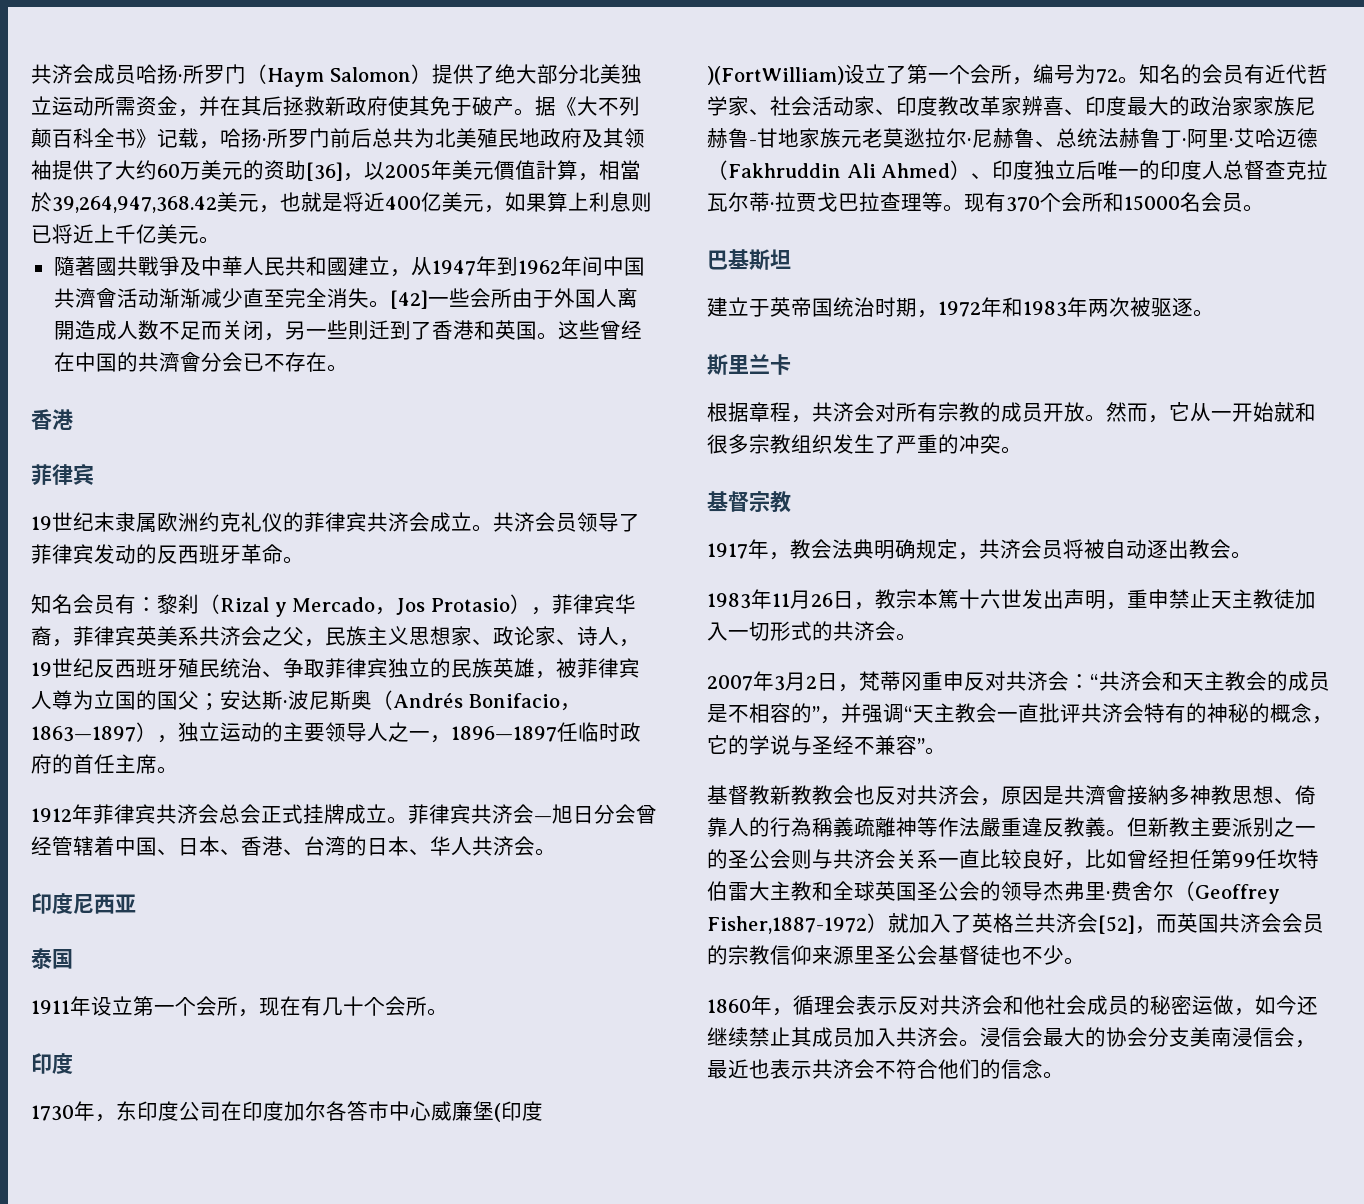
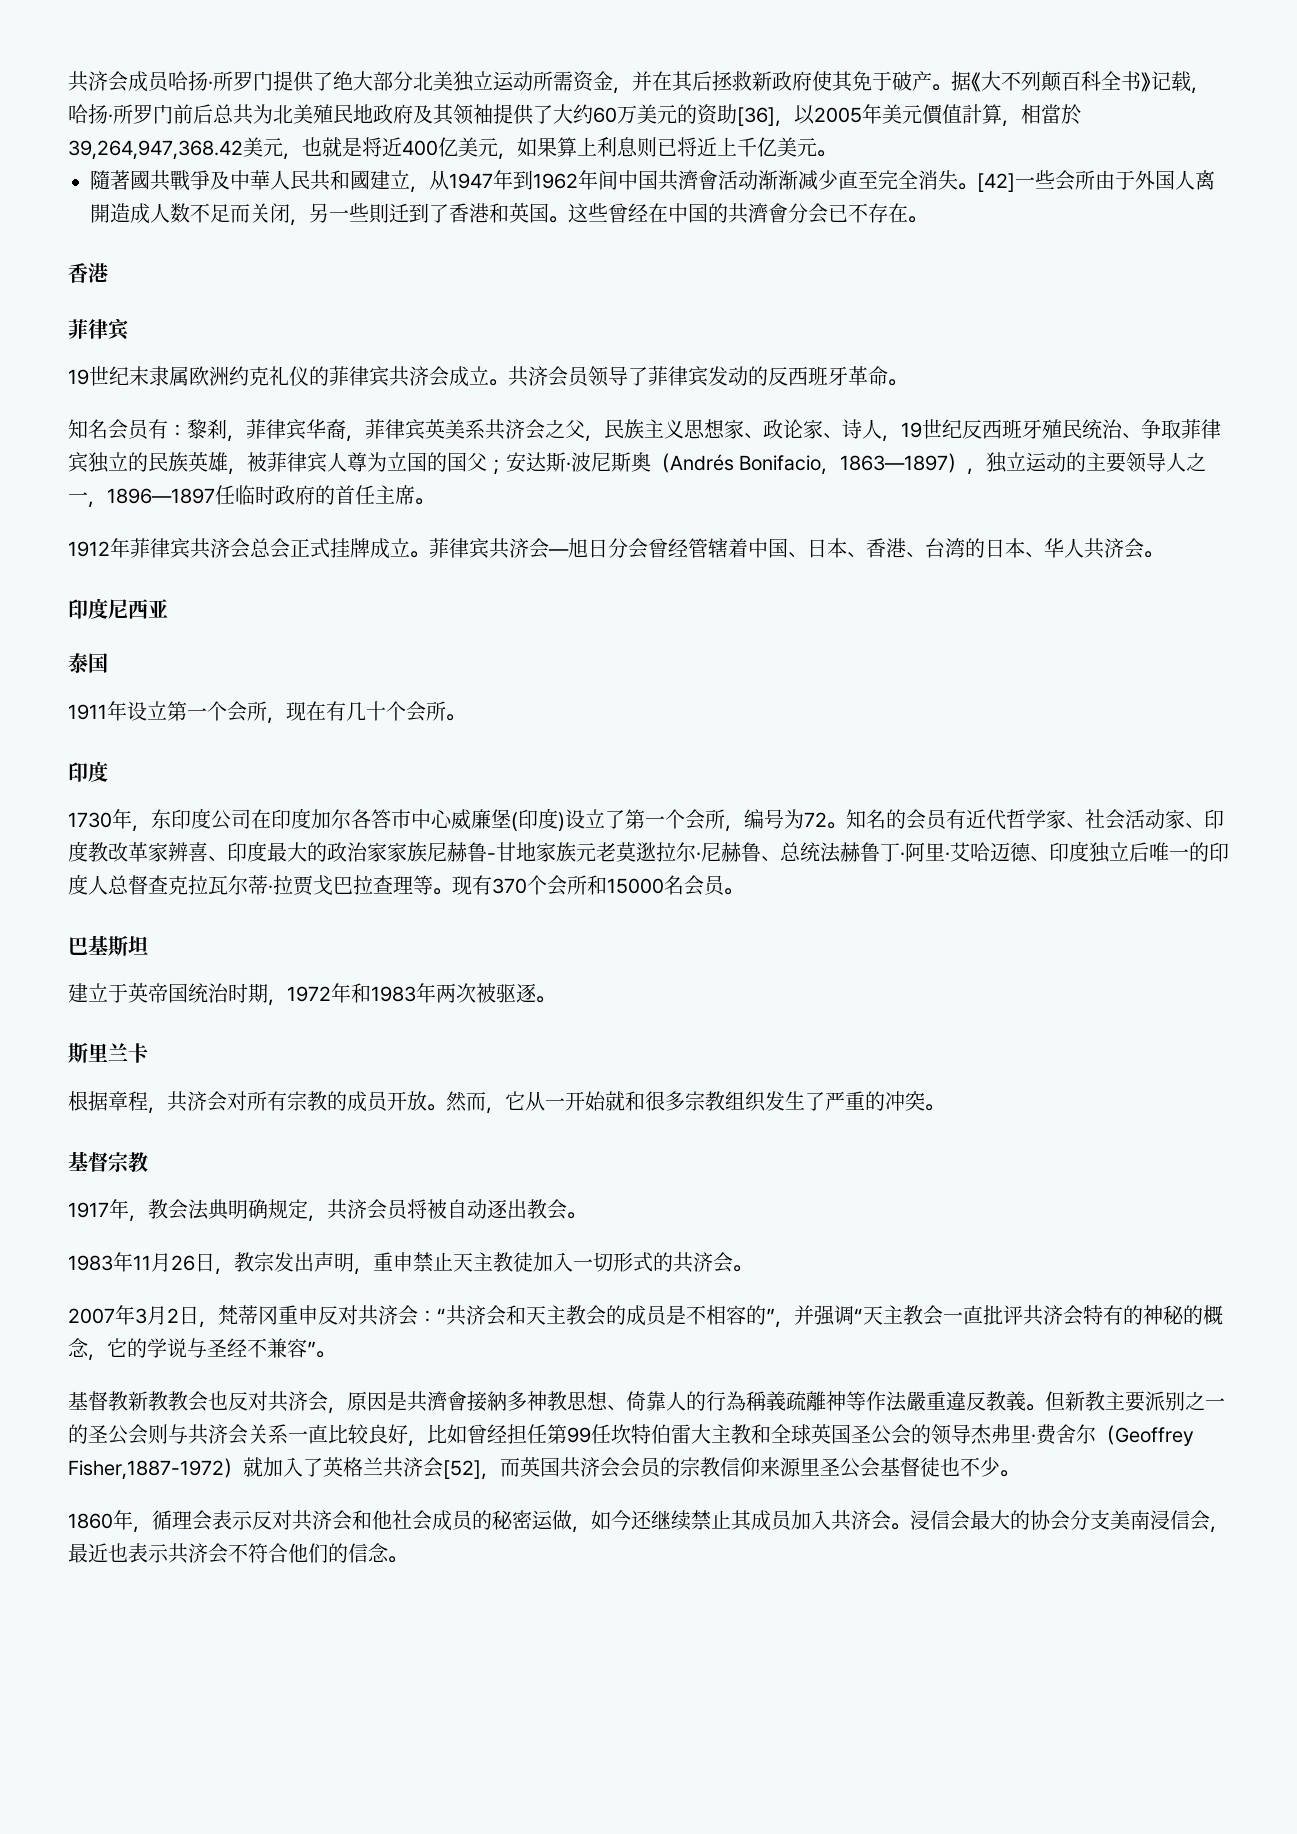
- 共济会成员哈扬·所罗门（Haym Salomon）提供了绝大部分北美独立运动所需资金，并在其后拯救新政府使其免于破产。
+ 共济会成员哈扬·所罗门提供了绝大部分北美独立运动所需资金，并在其后拯救新政府使其免于破产。
- 黎刹（Rizal y Mercado，Jos Protasio），菲律宾华裔，菲律宾英美系共济会之父，民族主义思想家、政论家、诗人，19世纪反西班牙殖民统治、争取菲律宾独立的民族英雄，被菲律宾人尊为立国的国父；
+ 黎刹，菲律宾华裔，菲律宾英美系共济会之父，民族主义思想家、政论家、诗人，19世纪反西班牙殖民统治、争取菲律宾独立的民族英雄，被菲律宾人尊为立国的国父；
- 1730年，东印度公司在印度加尔各答市中心威廉堡(印度)(FortWilliam)设立了第一个会所，编号为72。
+ 1730年，东印度公司在印度加尔各答市中心威廉堡(印度)设立了第一个会所，编号为72。
- 知名的会员有近代哲学家、社会活动家、印度教改革家辨喜、印度最大的政治家家族尼赫鲁-甘地家族元老莫逖拉尔·尼赫鲁、总统法赫鲁丁·阿里·艾哈迈德（Fakhruddin Ali Ahmed）、印度独立后唯一的印度人总督查克拉瓦尔蒂·拉贾戈巴拉查理等。
+ 知名的会员有近代哲学家、社会活动家、印度教改革家辨喜、印度最大的政治家家族尼赫鲁-甘地家族元老莫逖拉尔·尼赫鲁、总统法赫鲁丁·阿里·艾哈迈德、印度独立后唯一的印度人总督查克拉瓦尔蒂·拉贾戈巴拉查理等。
- 1983年11月26日，教宗本篤十六世发出声明，重申禁止天主教徒加入一切形式的共济会。
+ 1983年11月26日，教宗发出声明，重申禁止天主教徒加入一切形式的共济会。

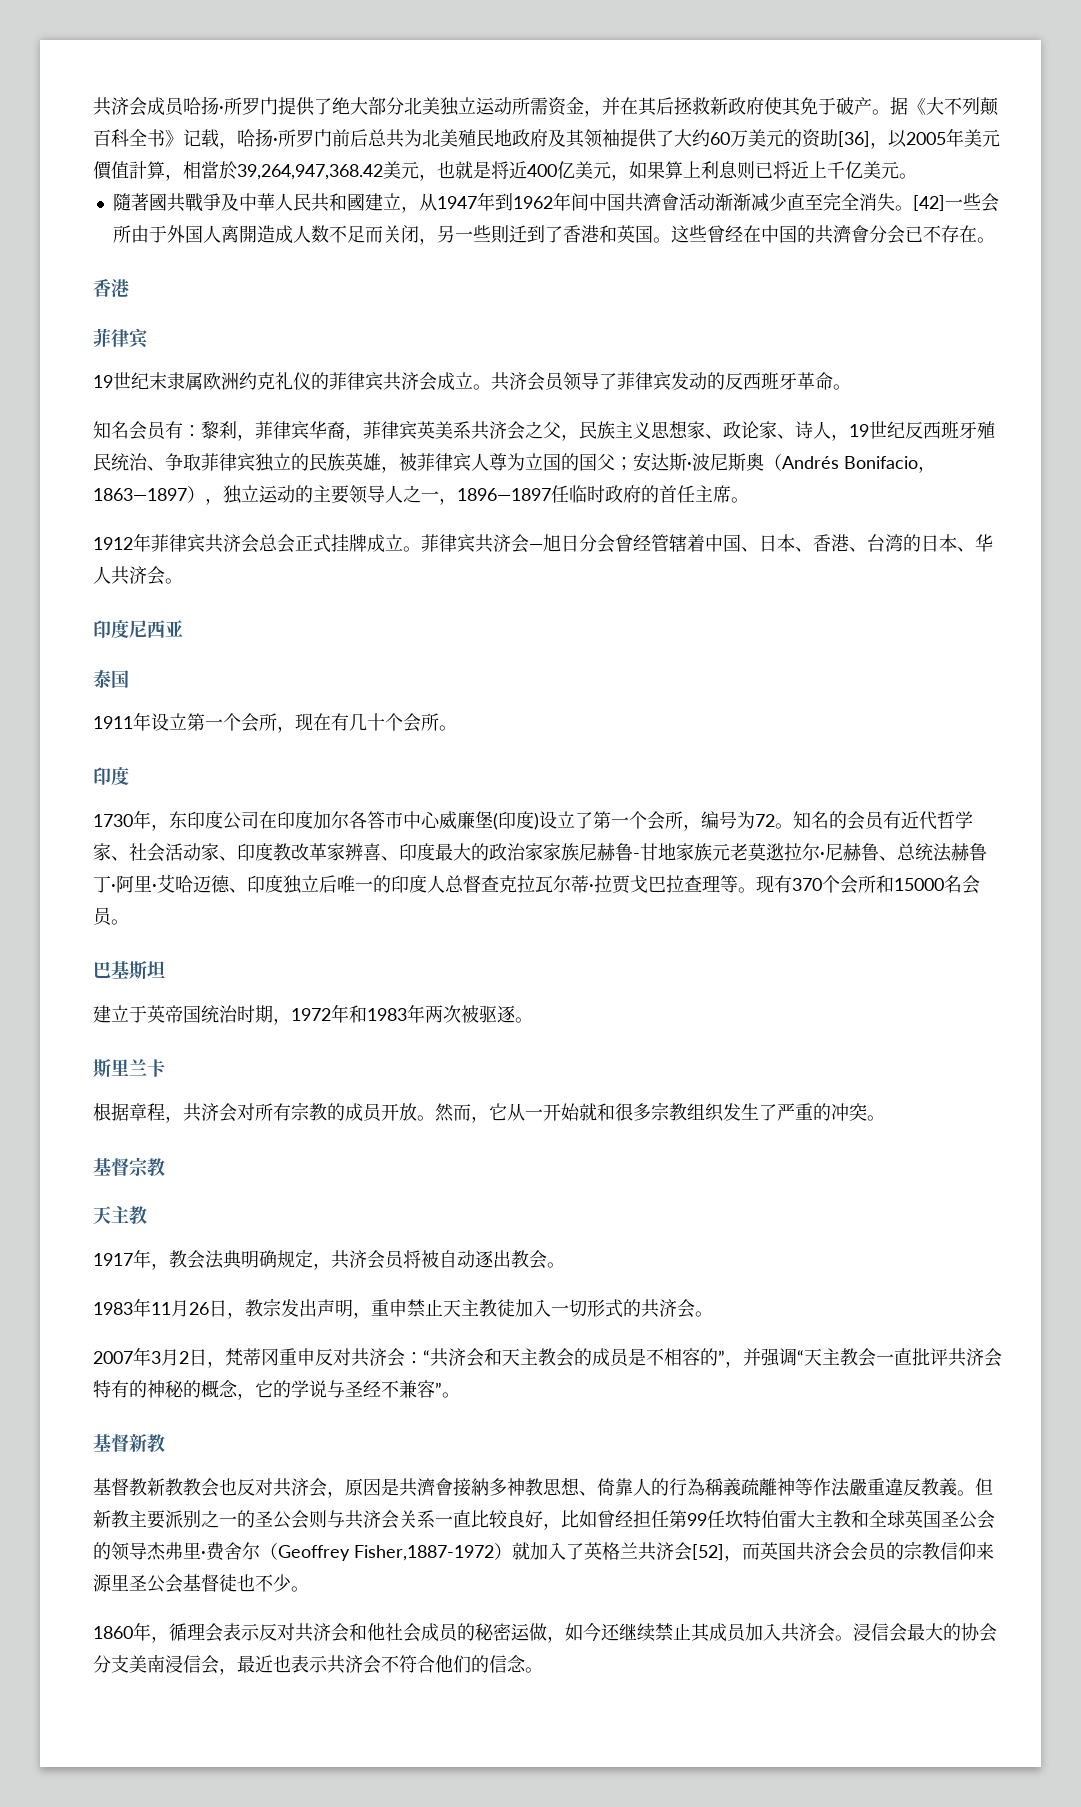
  基督宗教
+ 天主教
+ 基督新教

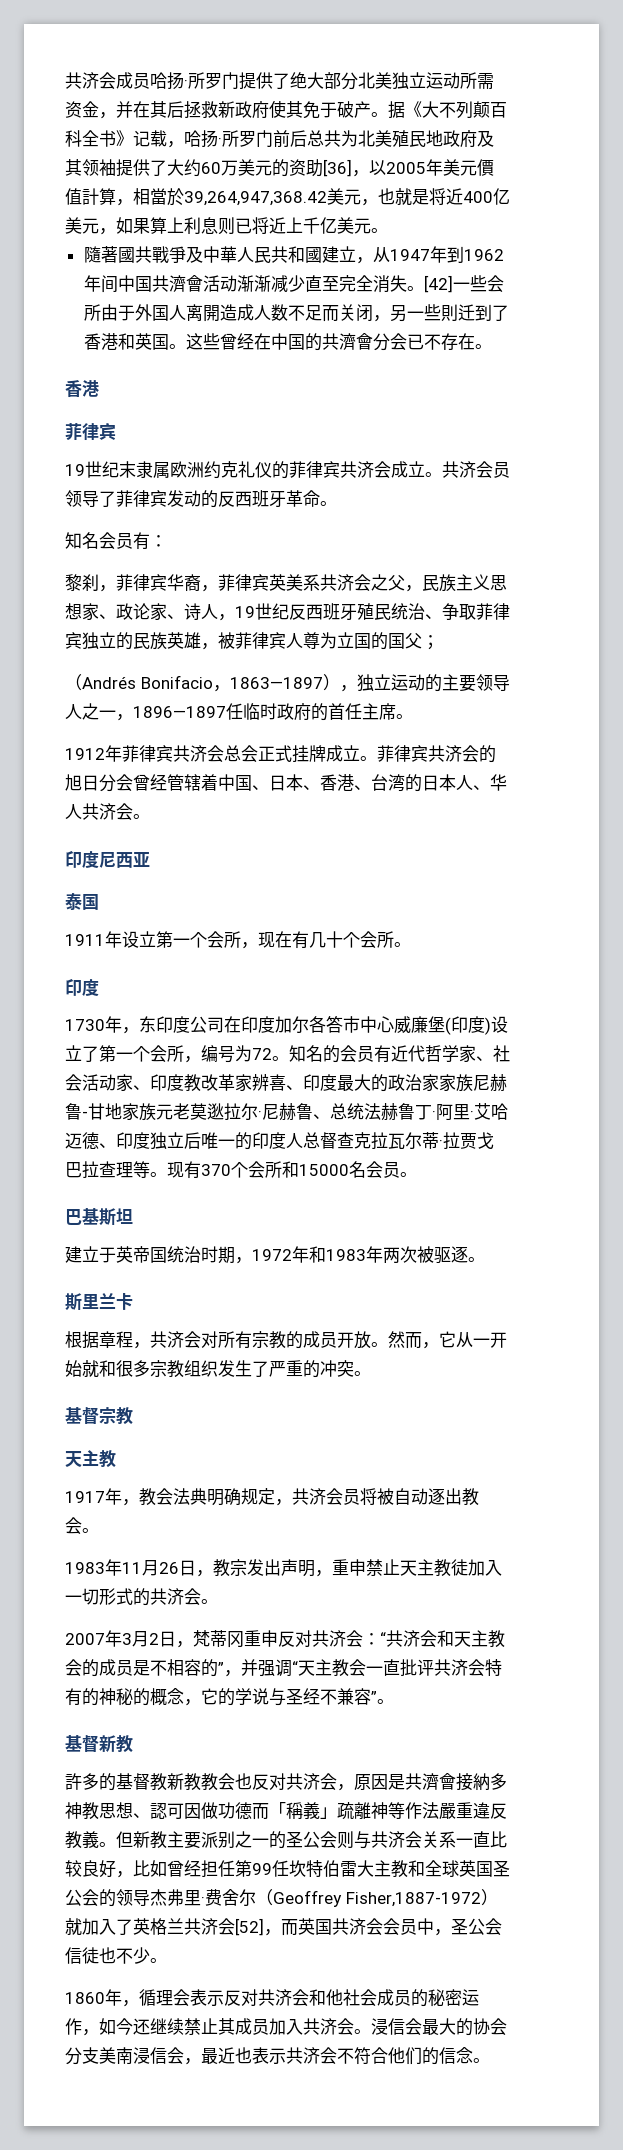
- 知名会员有：黎刹，菲律宾华裔，菲律宾英美系共济会之父，民族主义思想家、政论家、诗人，19世纪反西班牙殖民统治、争取菲律宾独立的民族英雄，被菲律宾人尊为立国的国父；安达斯·波尼斯奥（Andrés Bonifacio，1863—1897），独立运动的主要领导人之一，1896—1897任临时政府的首任主席。
+ 知名会员有：
+ 黎刹，菲律宾华裔，菲律宾英美系共济会之父，民族主义思想家、政论家、诗人，19世纪反西班牙殖民统治、争取菲律宾独立的民族英雄，被菲律宾人尊为立国的国父；
+ （Andrés Bonifacio，1863—1897），独立运动的主要领导人之一，1896—1897任临时政府的首任主席。
- 菲律宾共济会—旭日分会曾经管辖着中国、日本、香港、台湾的日本、华人共济会。
+ 菲律宾共济会的旭日分会曾经管辖着中国、日本、香港、台湾的日本人、华人共济会。
- 基督教新教教会也反对共济会，原因是共濟會接納多神教思想、倚靠人的行為稱義疏離神等作法嚴重違反教義。
+ 許多的基督教新教教会也反对共济会，原因是共濟會接納多神教思想、認可因做功德而「稱義」疏離神等作法嚴重違反教義。
- 但新教主要派别之一的圣公会则与共济会关系一直比较良好，比如曾经担任第99任坎特伯雷大主教和全球英国圣公会的领导杰弗里·费舍尔（Geoffrey Fisher,1887-1972）就加入了英格兰共济会[52]，而英国共济会会员的宗教信仰来源里圣公会基督徒也不少。
+ 但新教主要派别之一的圣公会则与共济会关系一直比较良好，比如曾经担任第99任坎特伯雷大主教和全球英国圣公会的领导杰弗里·费舍尔（Geoffrey Fisher,1887-1972）就加入了英格兰共济会[52]，而英国共济会会员中，圣公会信徒也不少。
- 1860年，循理会表示反对共济会和他社会成员的秘密运做，如今还继续禁止其成员加入共济会。
+ 1860年，循理会表示反对共济会和他社会成员的秘密运作，如今还继续禁止其成员加入共济会。

